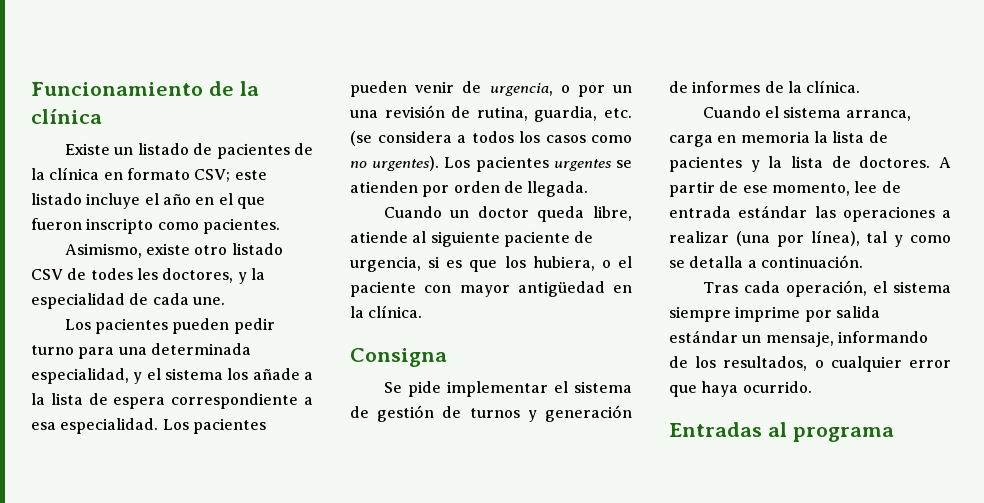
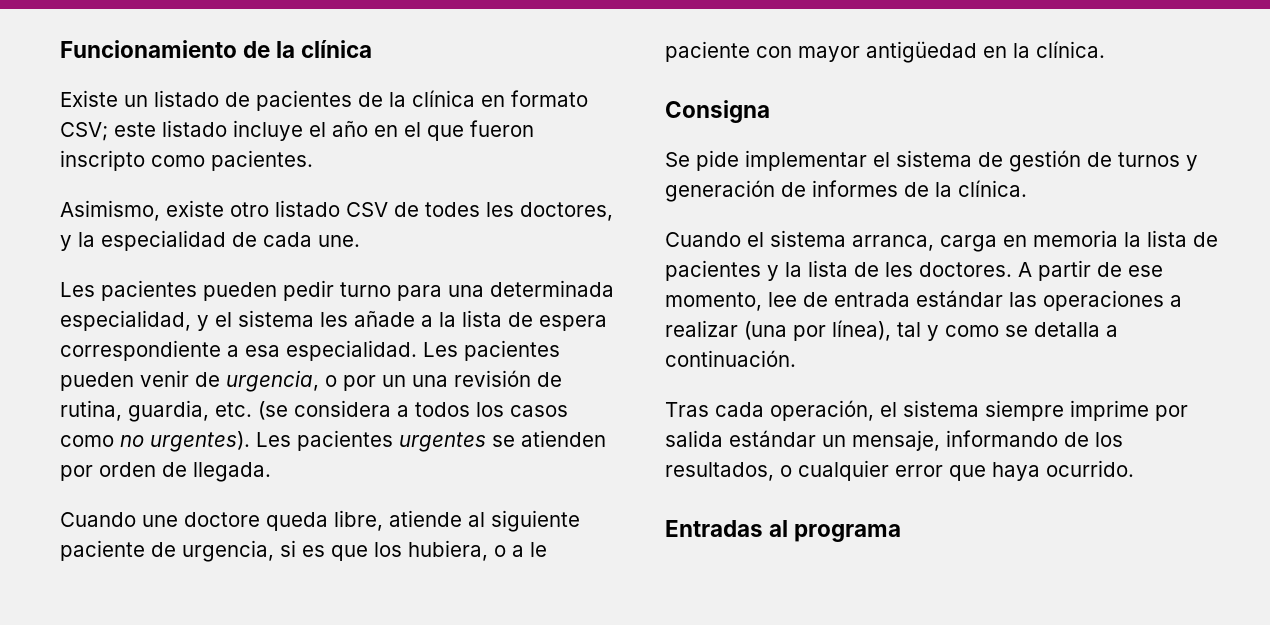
- Los pacientes pueden pedir turno para una determinada especialidad, y el sistema los añade a la lista de espera correspondiente a esa especialidad.
+ Les pacientes pueden pedir turno para una determinada especialidad, y el sistema les añade a la lista de espera correspondiente a esa especialidad.
- Los pacientes pueden venir de urgencia, o por un una revisión de rutina, guardia, etc. (se considera a todos los casos como no urgentes).
+ Les pacientes pueden venir de urgencia, o por un una revisión de rutina, guardia, etc. (se considera a todos los casos como no urgentes).
- Los pacientes urgentes se atienden por orden de llegada.
+ Les pacientes urgentes se atienden por orden de llegada.
- Cuando un doctor queda libre, atiende al siguiente paciente de urgencia, si es que los hubiera, o el paciente con mayor antigüedad en la clínica.
+ Cuando une doctore queda libre, atiende al siguiente paciente de urgencia, si es que los hubiera, o a le paciente con mayor antigüedad en la clínica.
- Cuando el sistema arranca, carga en memoria la lista de pacientes y la lista de doctores.
+ Cuando el sistema arranca, carga en memoria la lista de pacientes y la lista de les doctores.

